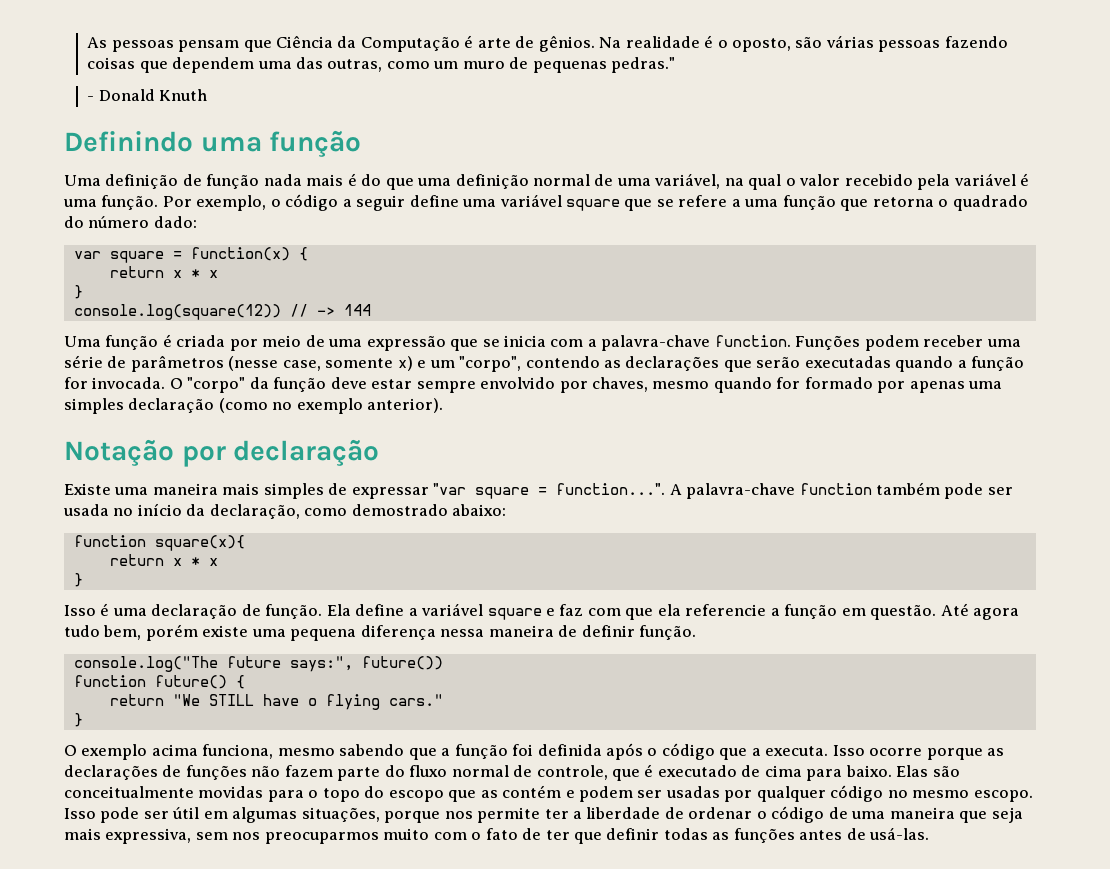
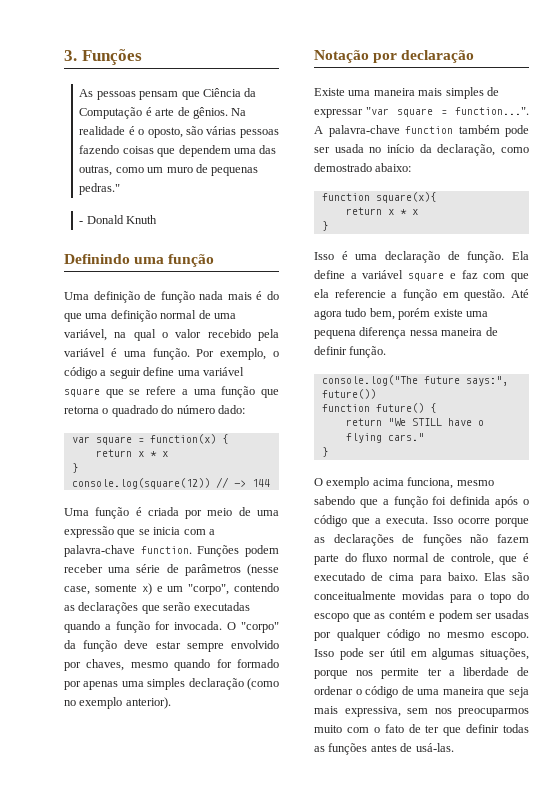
+ 3. Funções

